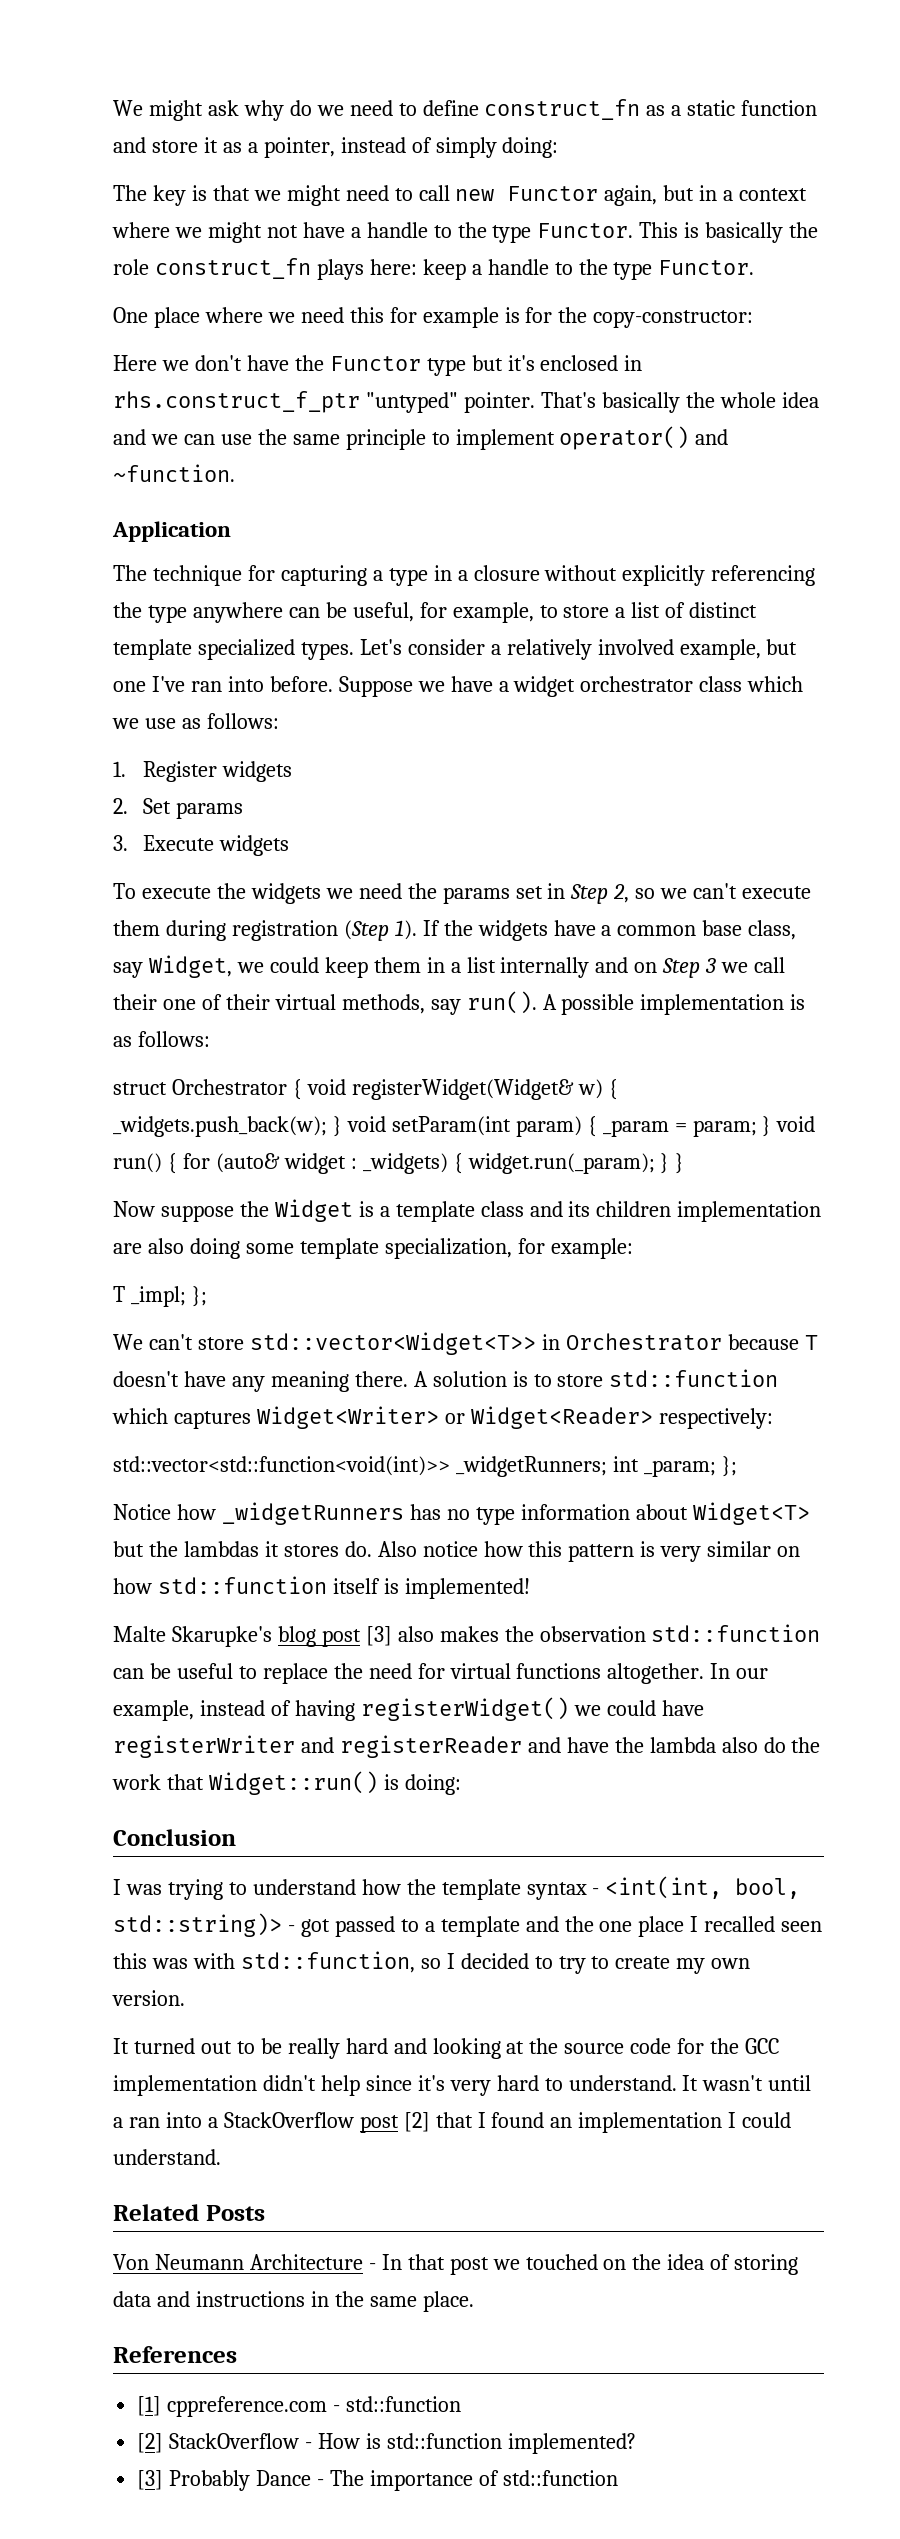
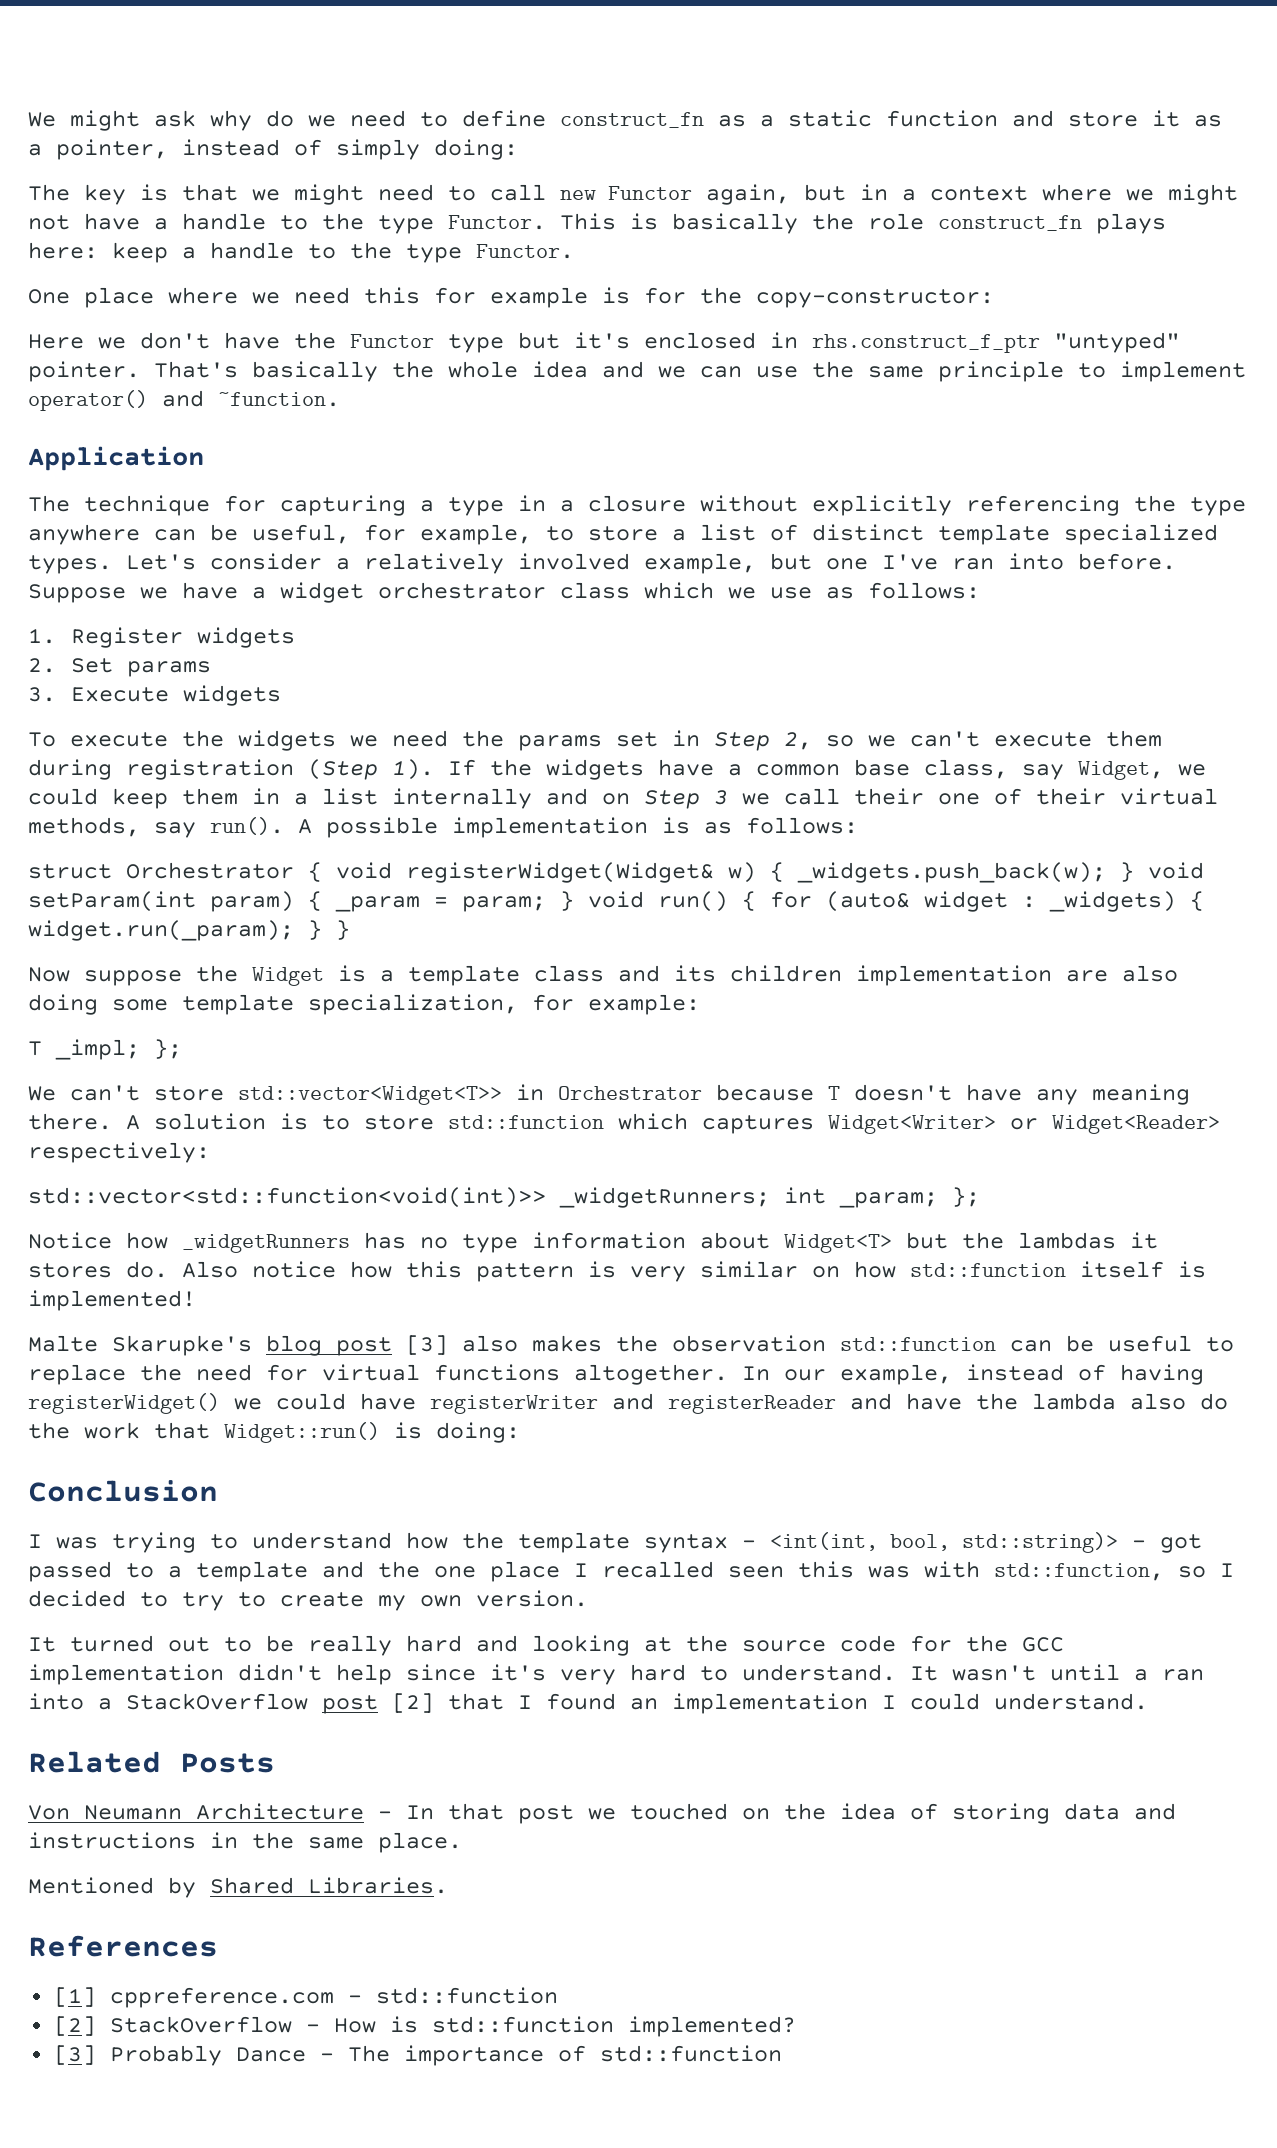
+ Mentioned by Shared Libraries.

